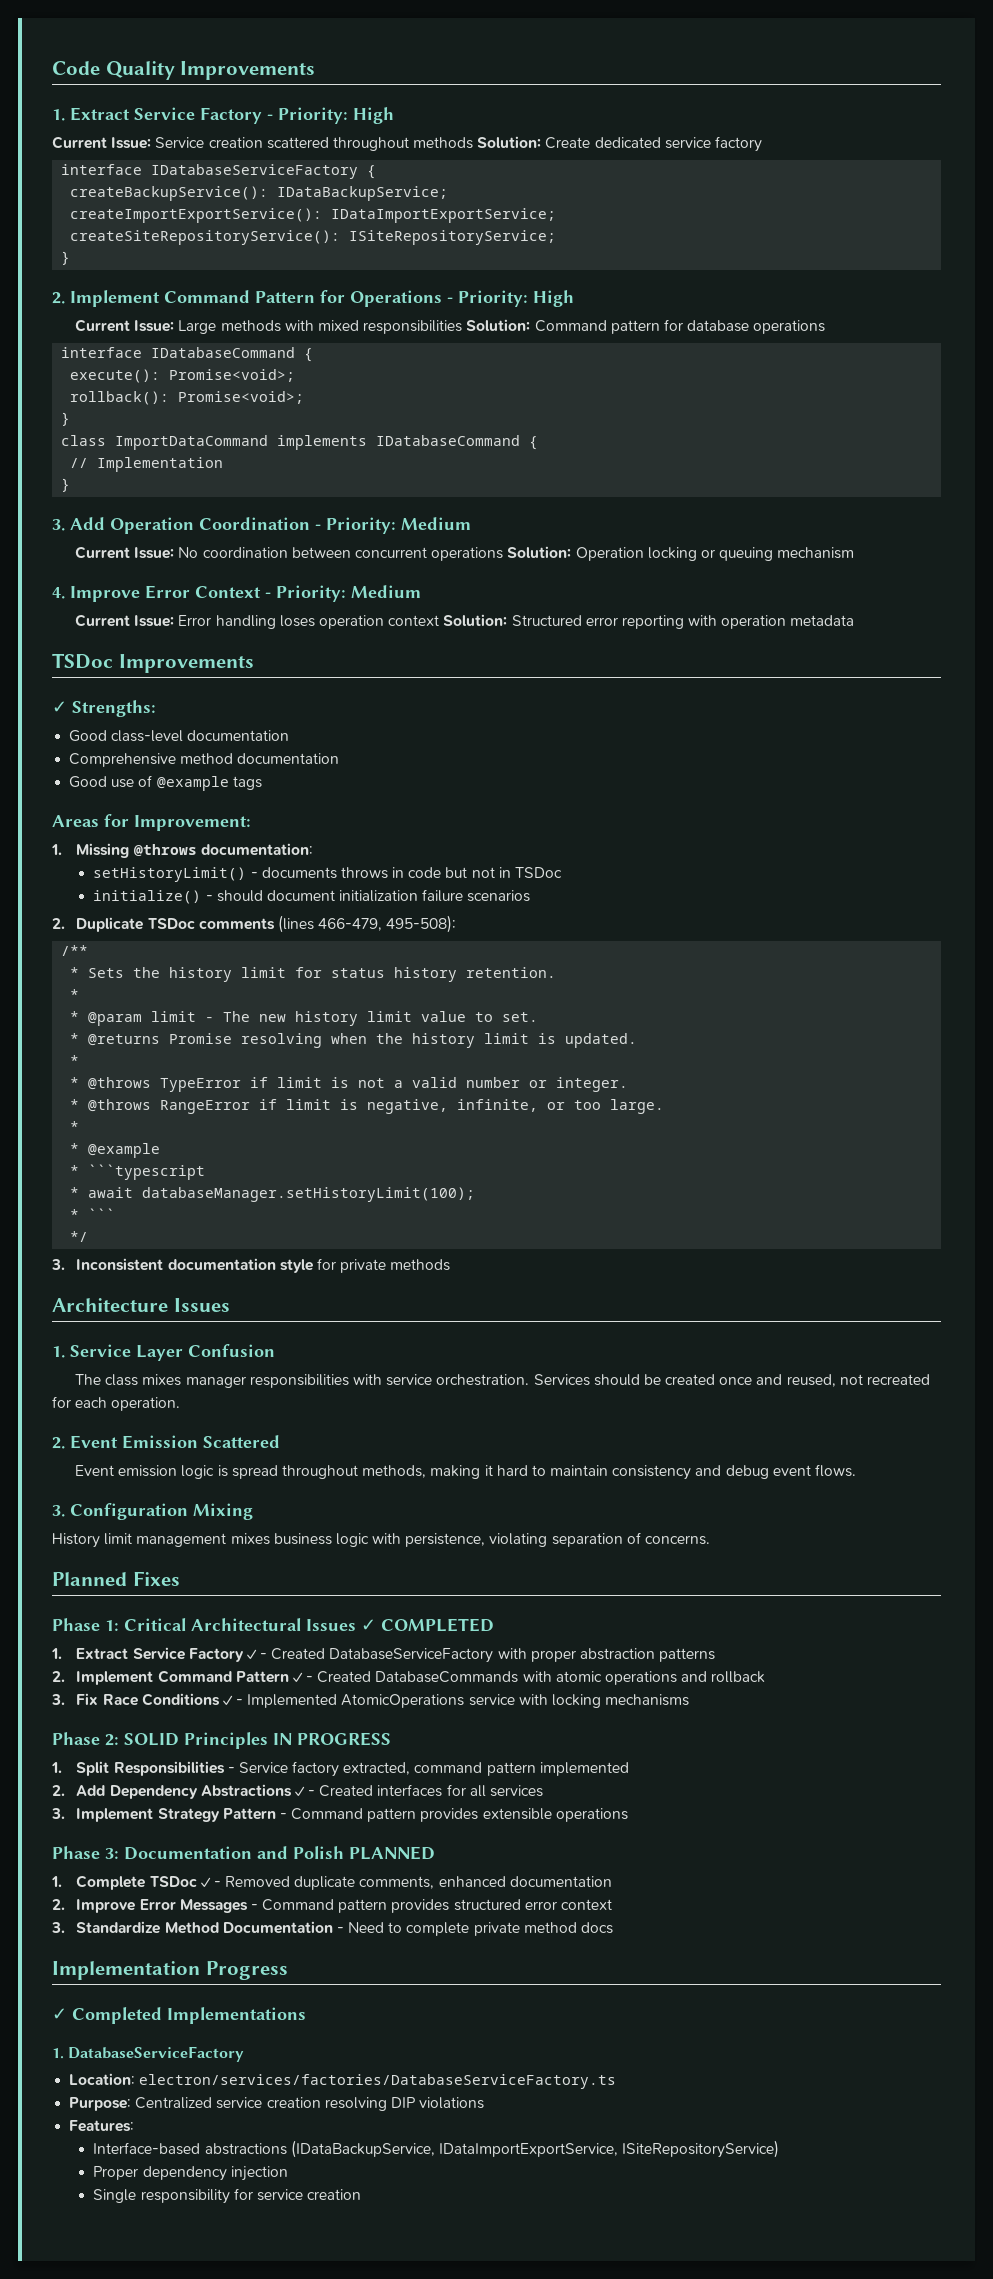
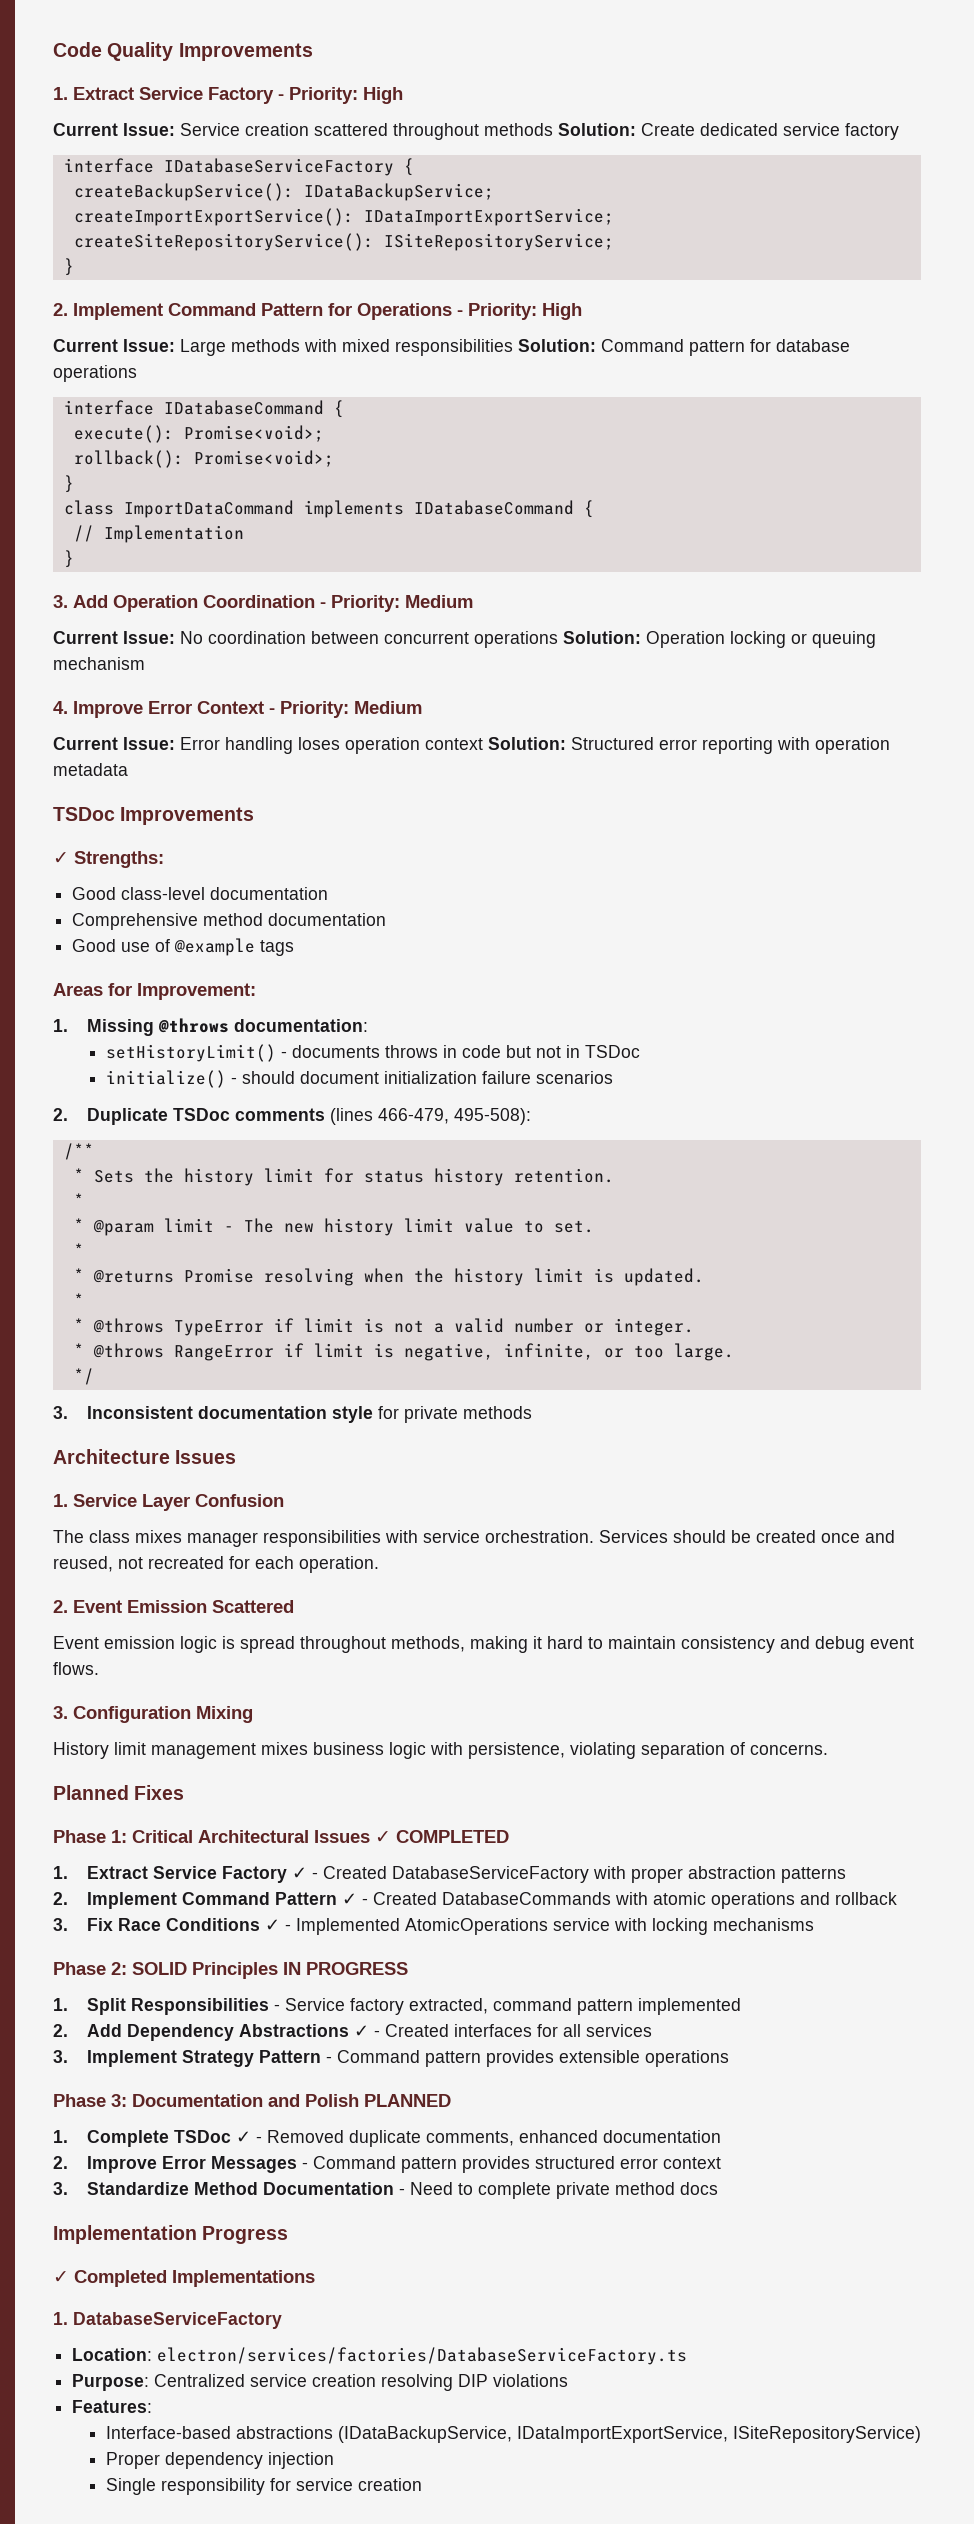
  * @param limit - The new history limit value to set.
+ *
  * @throws RangeError if limit is negative, infinite, or too large.
- *
- * @example
- * ```typescript
- * await databaseManager.setHistoryLimit(100);
- * ```

